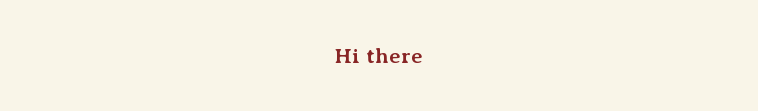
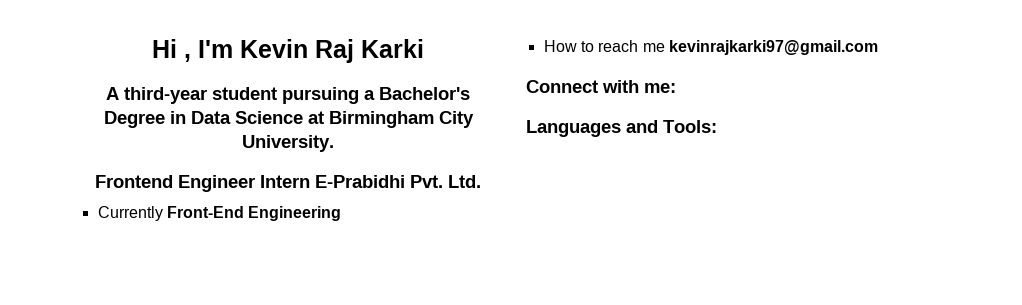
- Hi there
+ Hi , I'm Kevin Raj Karki
+ A third-year student pursuing a Bachelor's Degree in Data Science at Birmingham City University.
+ Frontend Engineer Intern E-Prabidhi Pvt. Ltd.
+ Currently Front-End Engineering
+ How to reach me kevinrajkarki97@gmail.com
+ Connect with me:
+ Languages and Tools:

